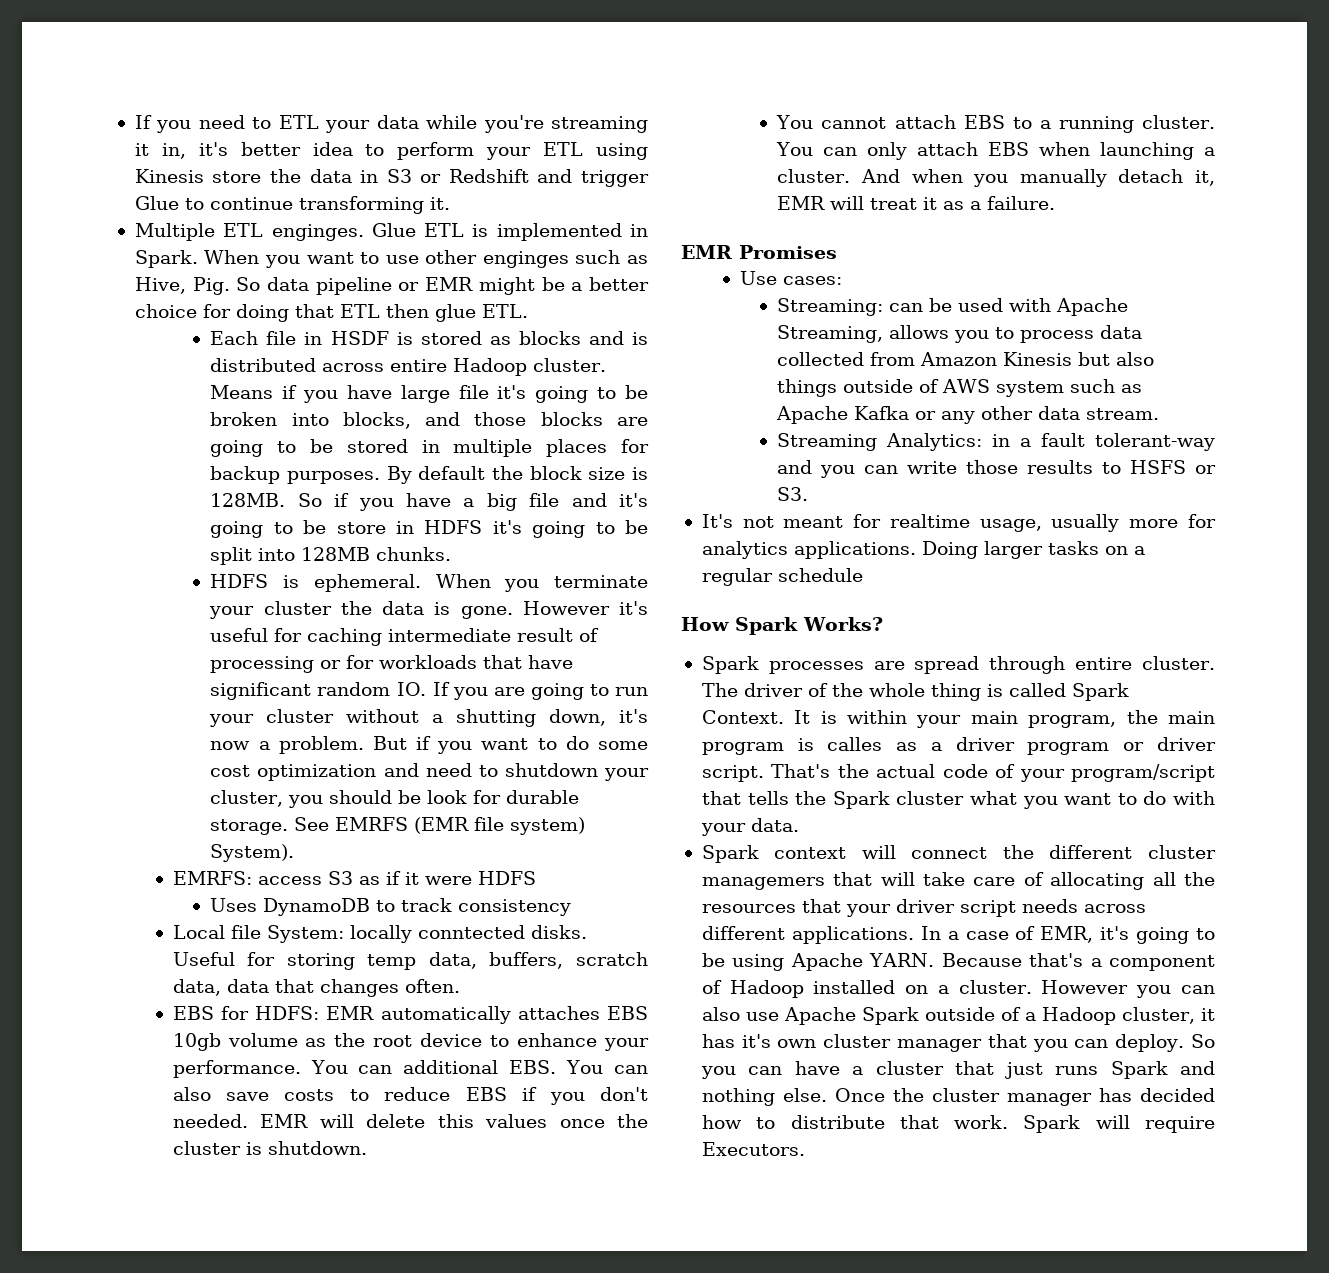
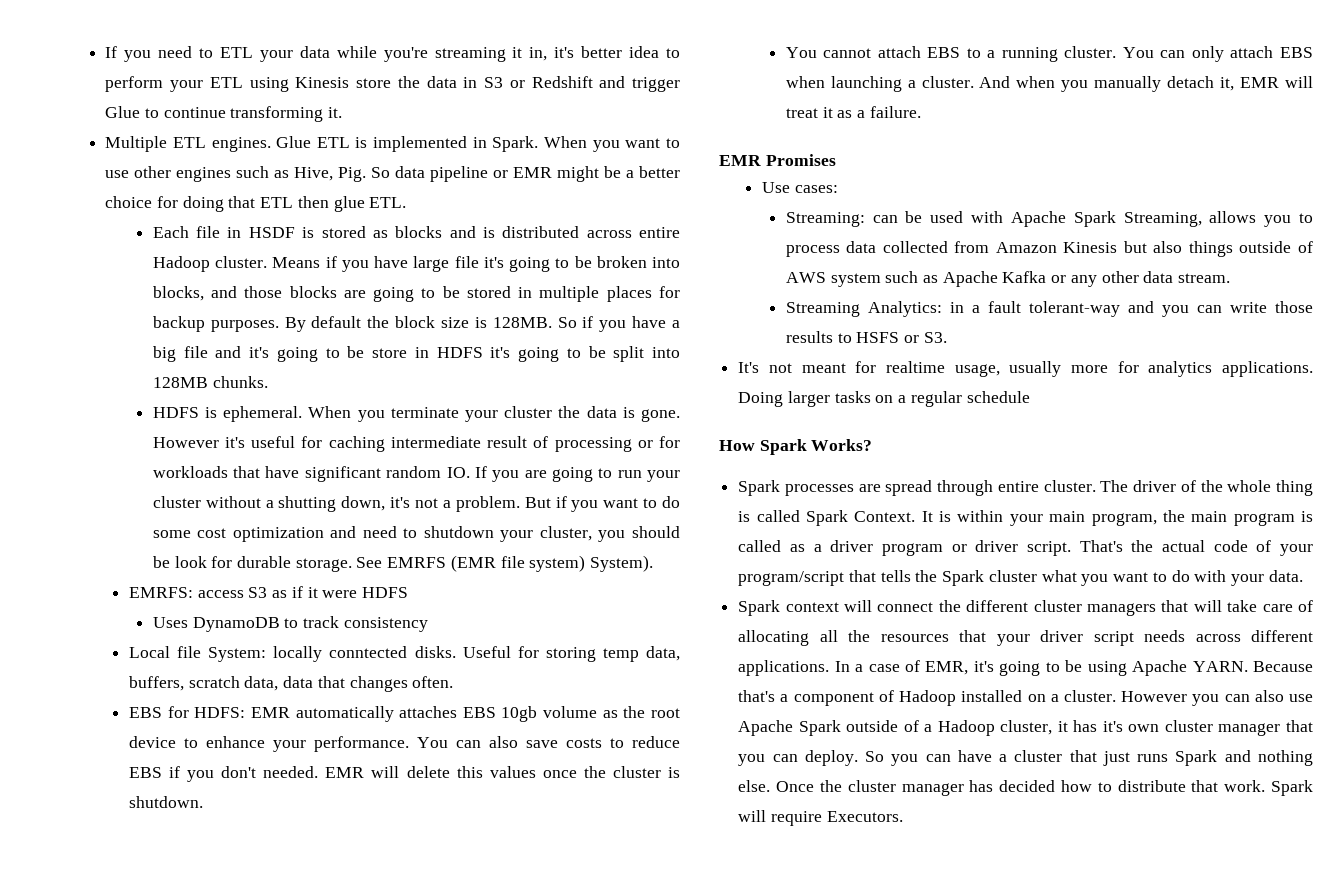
- Multiple ETL enginges.
+ Multiple ETL engines.
- When you want to use other enginges such as Hive, Pig. So data pipeline or EMR might be a better choice for doing that ETL then glue ETL.
+ When you want to use other engines such as Hive, Pig. So data pipeline or EMR might be a better choice for doing that ETL then glue ETL.
- However it's useful for caching intermediate result of processing or for workloads that have significant random IO. If you are going to run your cluster without a shutting down, it's now a problem.
+ However it's useful for caching intermediate result of processing or for workloads that have significant random IO. If you are going to run your cluster without a shutting down, it's not a problem.
- You can additional EBS. You can also save costs to reduce EBS if you don't needed.
+ You can also save costs to reduce EBS if you don't needed.
- Streaming: can be used with Apache Streaming, allows you to process data collected from Amazon Kinesis but also things outside of AWS system such as Apache Kafka or any other data stream.
+ Streaming: can be used with Apache Spark Streaming, allows you to process data collected from Amazon Kinesis but also things outside of AWS system such as Apache Kafka or any other data stream.
- It is within your main program, the main program is calles as a driver program or driver script.
+ It is within your main program, the main program is called as a driver program or driver script.
- Spark context will connect the different cluster managemers that will take care of allocating all the resources that your driver script needs across different applications.
+ Spark context will connect the different cluster managers that will take care of allocating all the resources that your driver script needs across different applications.

